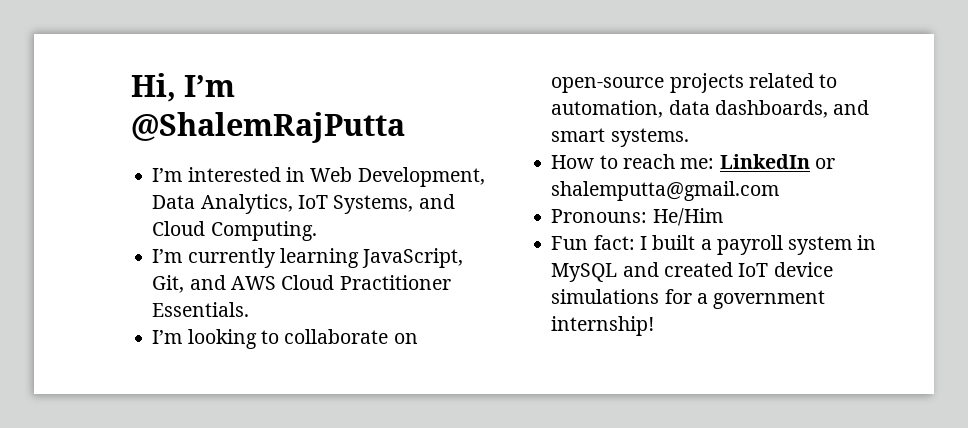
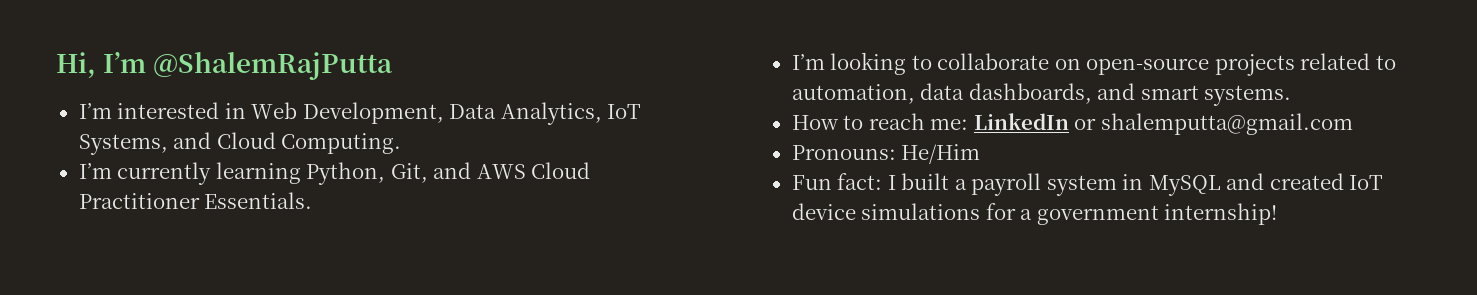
- I’m currently learning JavaScript, Git, and AWS Cloud Practitioner Essentials.
+ I’m currently learning Python, Git, and AWS Cloud Practitioner Essentials.

